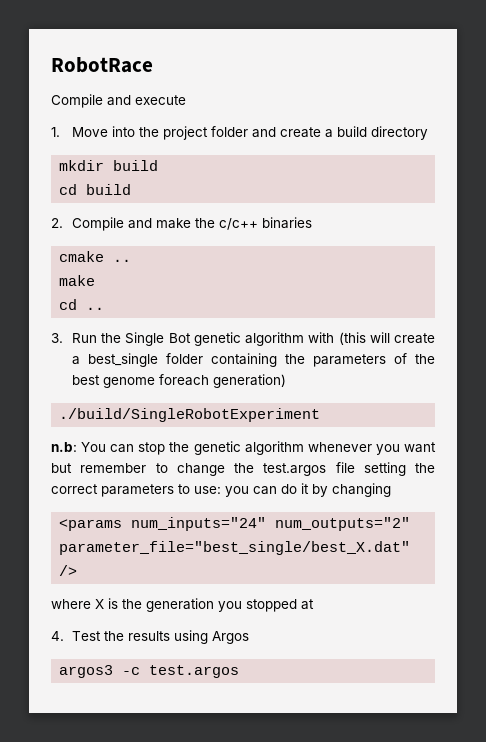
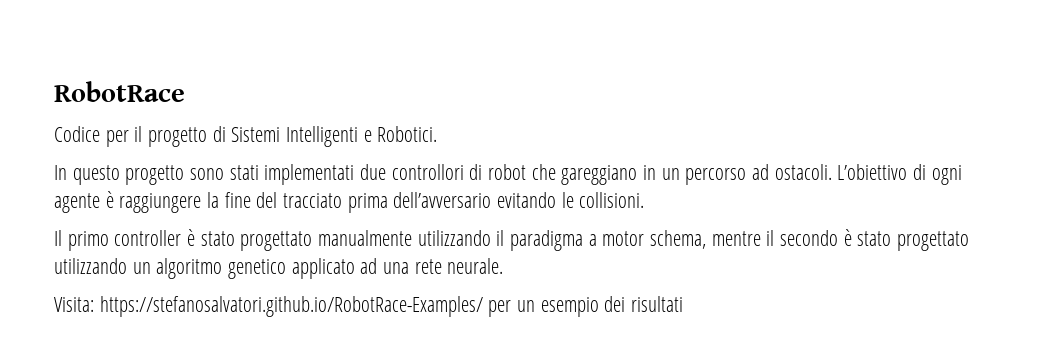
- Compile and execute
- 1. Move into the project folder and create a build directory
- mkdir build
- cd build
- 2. Compile and make the c/c++ binaries
- cmake ..
- make
- cd ..
- 3. Run the Single Bot genetic algorithm with (this will create a best_single folder containing the parameters of the best genome foreach generation)
- ./build/SingleRobotExperiment
- n.b: You can stop the genetic algorithm whenever you want but remember to change the test.argos file setting the correct parameters to use: you can do it by changing
- <params num_inputs="24" num_outputs="2" parameter_file="best_single/best_X.dat" />
- where X is the generation you stopped at
- 4. Test the results using Argos
- argos3 -c test.argos
+ Codice per il progetto di Sistemi Intelligenti e Robotici.
+ In questo progetto sono stati implementati due controllori di robot che gareggiano in un percorso ad ostacoli. L’obiettivo di ogni agente è raggiungere la fine del tracciato prima dell’avversario evitando le collisioni.
+ Il primo controller è stato progettato manualmente utilizzando il paradigma a motor schema, mentre il secondo è stato progettato utilizzando un algoritmo genetico applicato ad una rete neurale.
+ Visita: https://stefanosalvatori.github.io/RobotRace-Examples/ per un esempio dei risultati

